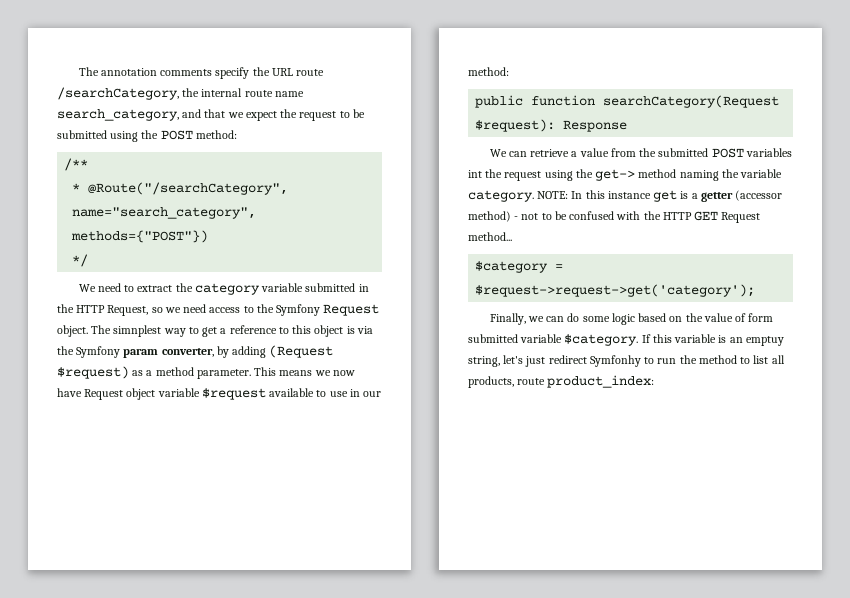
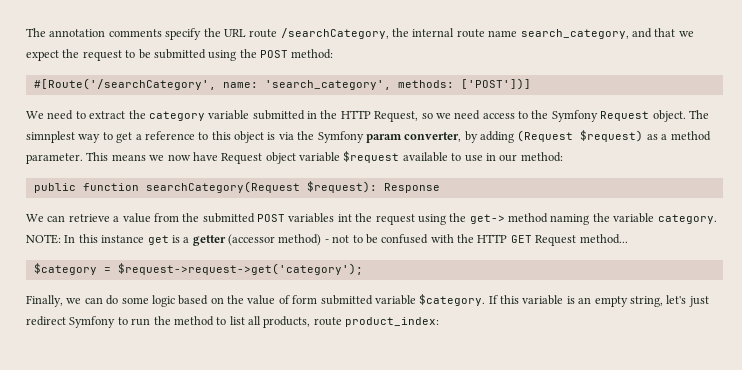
- /**
- * @Route("/searchCategory", name="search_category", methods={"POST"})
- */
+ #[Route('/searchCategory', name: 'search_category', methods: ['POST'])]
- If this variable is an emptuy string, let's just redirect Symfonhy to run the method to list all products, route product_index:
+ If this variable is an empty string, let's just redirect Symfony to run the method to list all products, route product_index:

